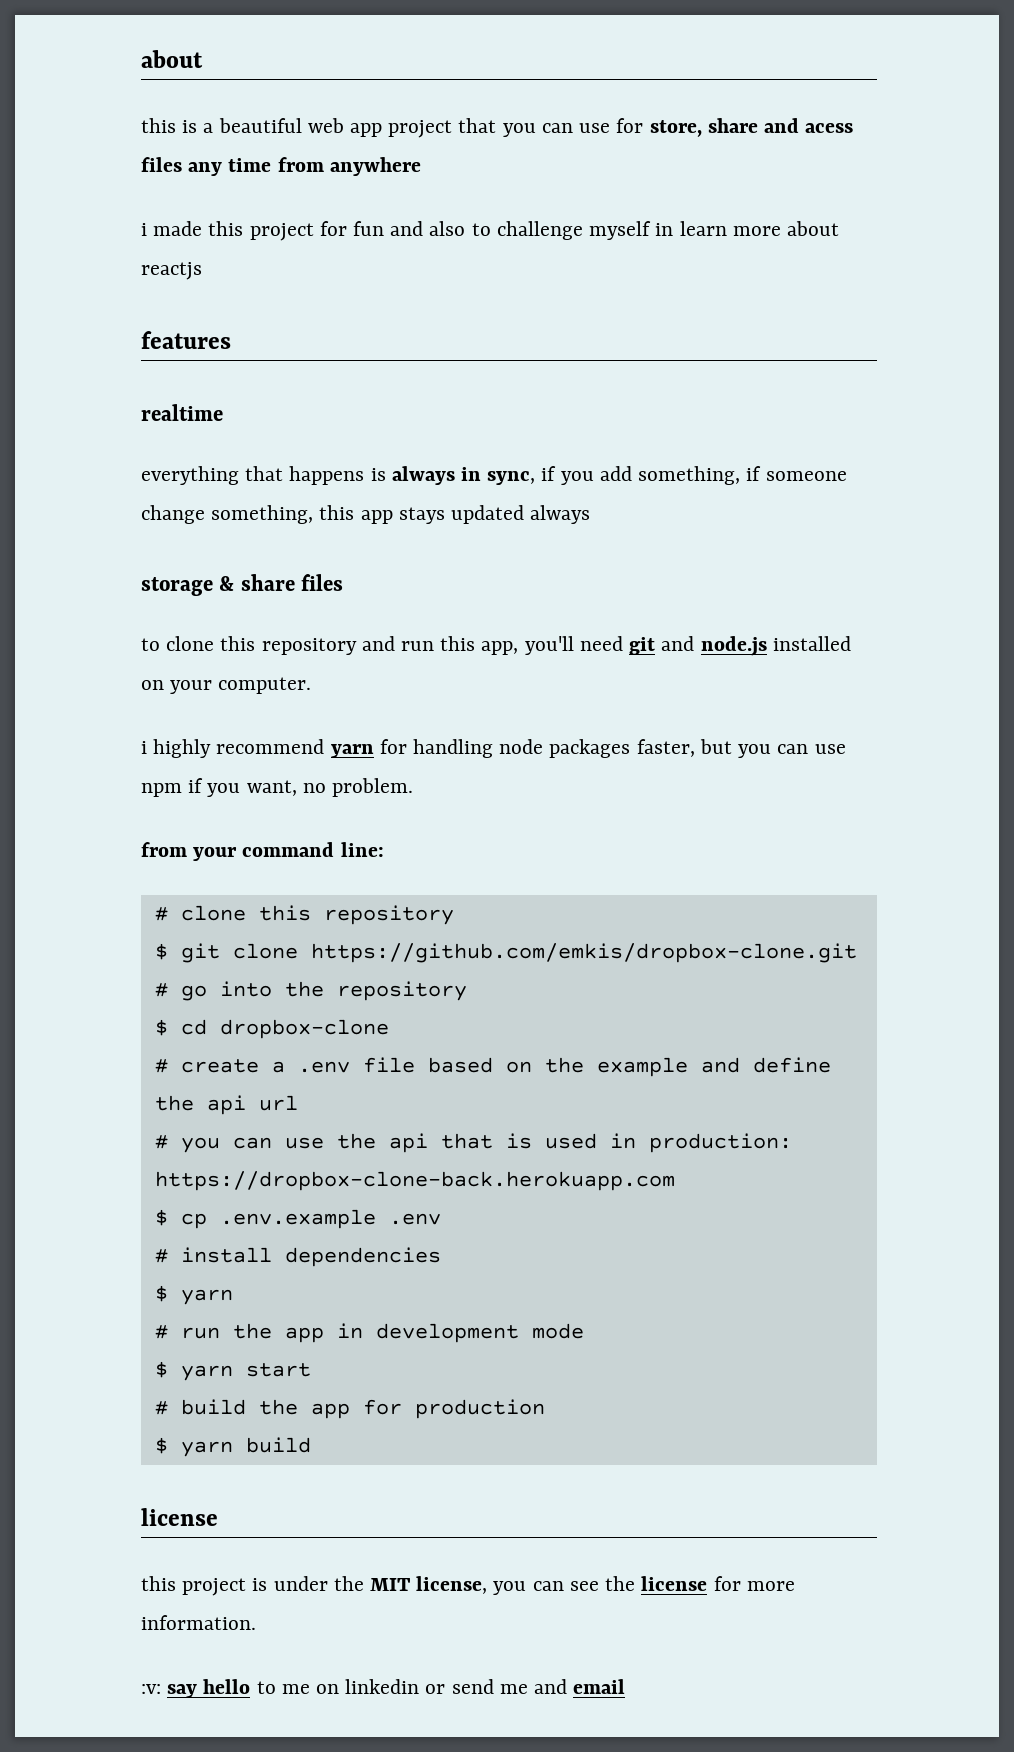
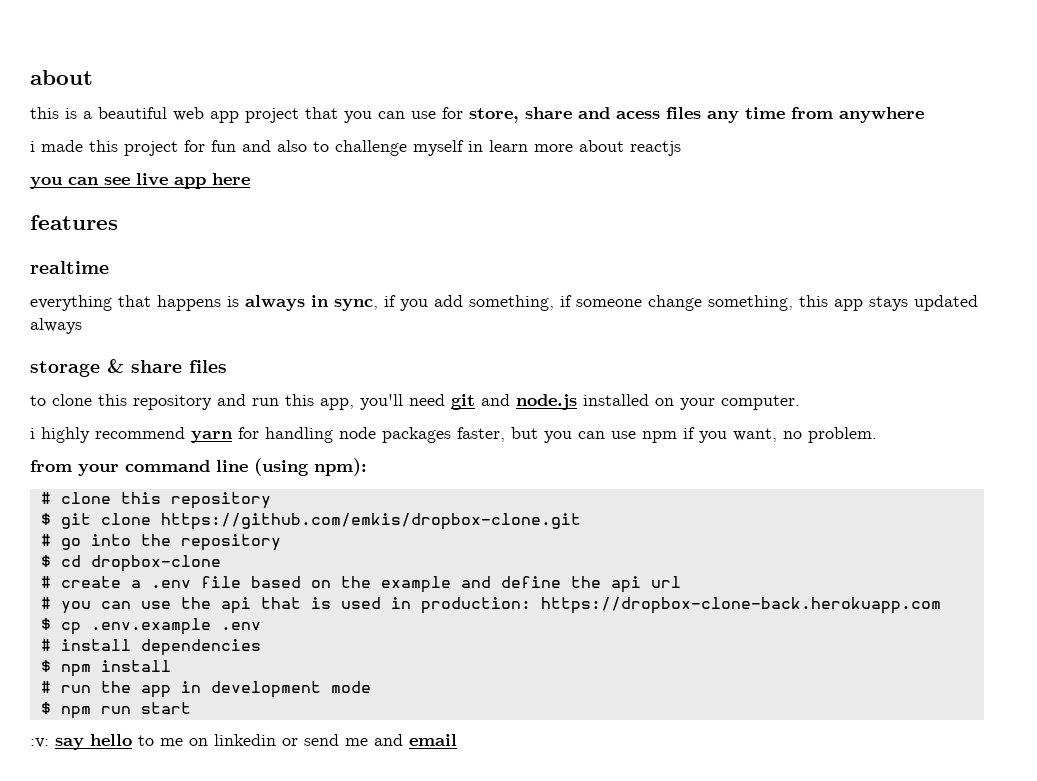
+ you can see live app here
- from your command line:
+ from your command line (using npm):
  # install dependencies
- $ yarn
+ $ npm install
- $ yarn start
+ $ npm run start
- # build the app for production
- $ yarn build
- license
- this project is under the MIT license, you can see the license for more information.

